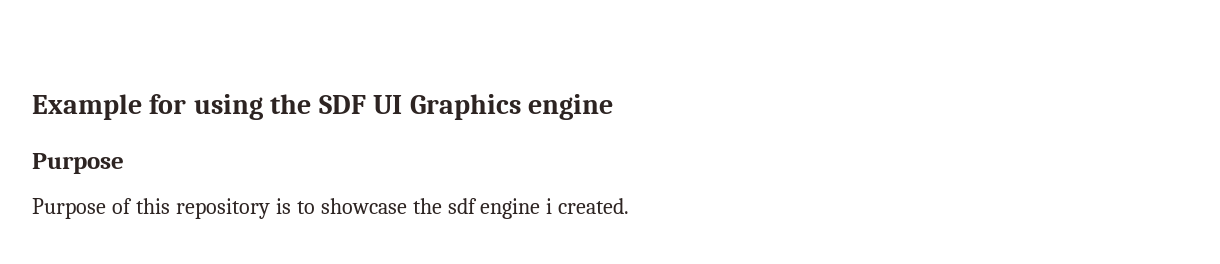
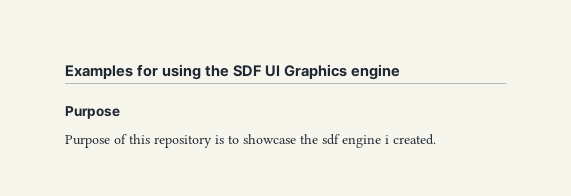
- Example for using the SDF UI Graphics engine
+ Examples for using the SDF UI Graphics engine

